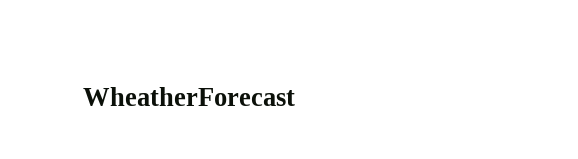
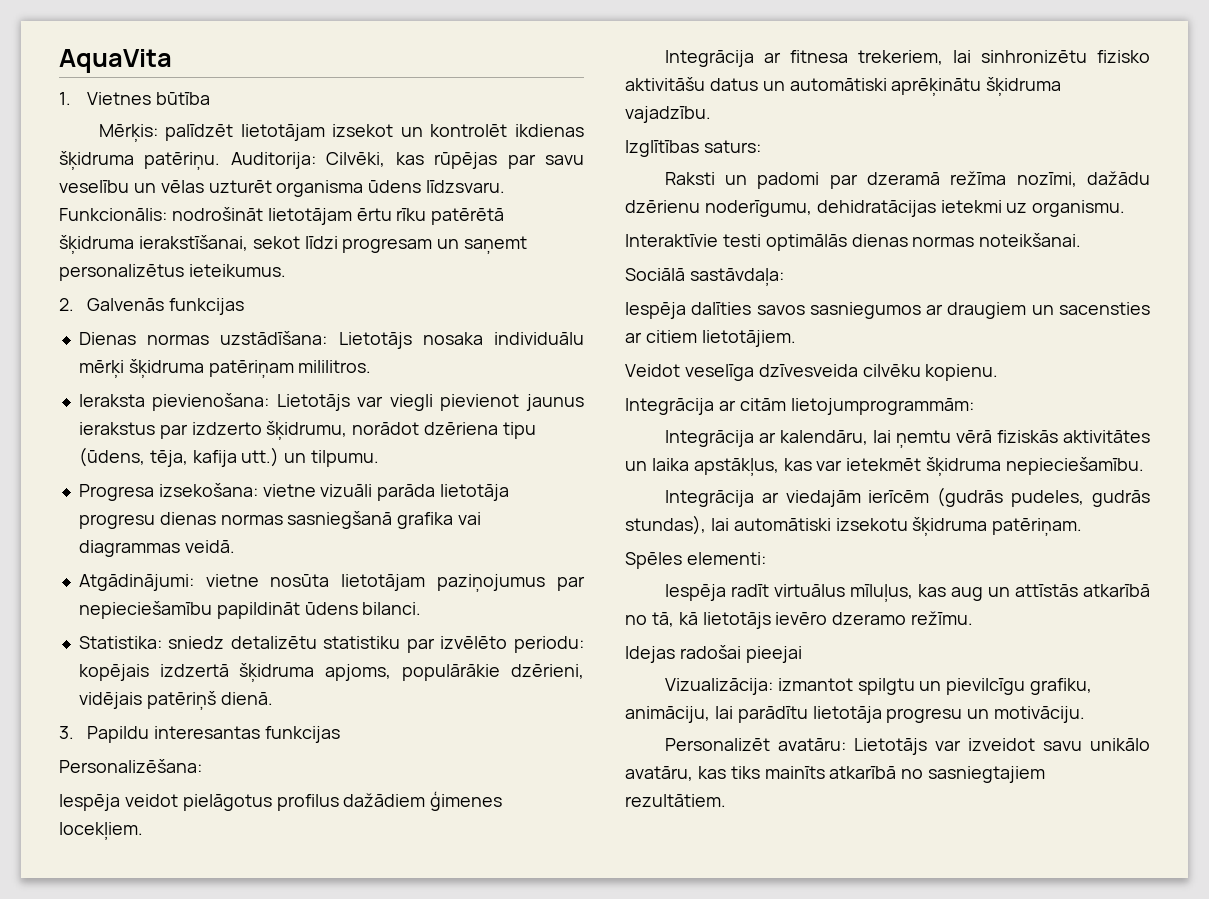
- WheatherForecast
+ AquaVita
+ 1. Vietnes būtība
+ Mērķis: palīdzēt lietotājam izsekot un kontrolēt ikdienas šķidruma patēriņu. Auditorija: Cilvēki, kas rūpējas par savu veselību un vēlas uzturēt organisma ūdens līdzsvaru. Funkcionālis: nodrošināt lietotājam ērtu rīku patērētā šķidruma ierakstīšanai, sekot līdzi progresam un saņemt personalizētus ieteikumus.
+ 2. Galvenās funkcijas
+ Dienas normas uzstādīšana: Lietotājs nosaka individuālu mērķi šķidruma patēriņam mililitros.
+ Ieraksta pievienošana: Lietotājs var viegli pievienot jaunus ierakstus par izdzerto šķidrumu, norādot dzēriena tipu (ūdens, tēja, kafija utt.) un tilpumu.
+ Progresa izsekošana: vietne vizuāli parāda lietotāja progresu dienas normas sasniegšanā grafika vai diagrammas veidā.
+ Atgādinājumi: vietne nosūta lietotājam paziņojumus par nepieciešamību papildināt ūdens bilanci.
+ Statistika: sniedz detalizētu statistiku par izvēlēto periodu: kopējais izdzertā šķidruma apjoms, populārākie dzērieni, vidējais patēriņš dienā.
+ 3. Papildu interesantas funkcijas
+ Personalizēšana:
+ Iespēja veidot pielāgotus profilus dažādiem ģimenes locekļiem.
+ Integrācija ar fitnesa trekeriem, lai sinhronizētu fizisko aktivitāšu datus un automātiski aprēķinātu šķidruma vajadzību.
+ Izglītības saturs:
+ Raksti un padomi par dzeramā režīma nozīmi, dažādu dzērienu noderīgumu, dehidratācijas ietekmi uz organismu.
+ Interaktīvie testi optimālās dienas normas noteikšanai.
+ Sociālā sastāvdaļa:
+ Iespēja dalīties savos sasniegumos ar draugiem un sacensties ar citiem lietotājiem.
+ Veidot veselīga dzīvesveida cilvēku kopienu.
+ Integrācija ar citām lietojumprogrammām:
+ Integrācija ar kalendāru, lai ņemtu vērā fiziskās aktivitātes un laika apstākļus, kas var ietekmēt šķidruma nepieciešamību.
+ Integrācija ar viedajām ierīcēm (gudrās pudeles, gudrās stundas), lai automātiski izsekotu šķidruma patēriņam.
+ Spēles elementi:
+ Iespēja radīt virtuālus mīluļus, kas aug un attīstās atkarībā no tā, kā lietotājs ievēro dzeramo režīmu.
+ Idejas radošai pieejai
+ Vizualizācija: izmantot spilgtu un pievilcīgu grafiku, animāciju, lai parādītu lietotāja progresu un motivāciju.
+ Personalizēt avatāru: Lietotājs var izveidot savu unikālo avatāru, kas tiks mainīts atkarībā no sasniegtajiem rezultātiem.

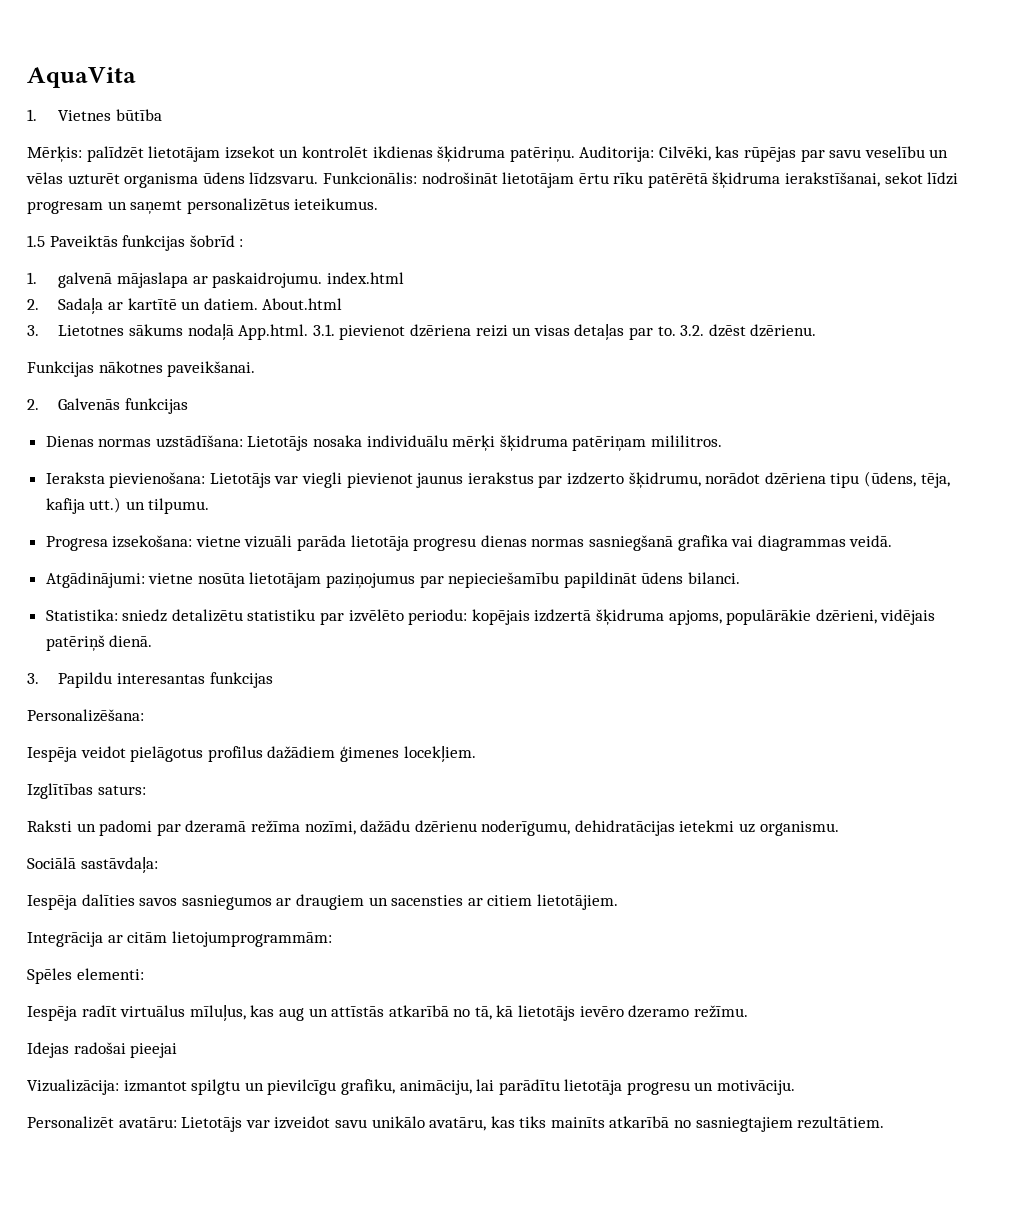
+ 1.5 Paveiktās funkcijas šobrīd :
+ 1. galvenā mājaslapa ar paskaidrojumu. index.html
+ 2. Sadaļa ar kartītē un datiem. About.html
+ 3. Lietotnes sākums nodaļā App.html. 3.1. pievienot dzēriena reizi un visas detaļas par to. 3.2. dzēst dzērienu.
+ Funkcijas nākotnes paveikšanai.
- Integrācija ar fitnesa trekeriem, lai sinhronizētu fizisko aktivitāšu datus un automātiski aprēķinātu šķidruma vajadzību.
- Interaktīvie testi optimālās dienas normas noteikšanai.
- Veidot veselīga dzīvesveida cilvēku kopienu.
- Integrācija ar kalendāru, lai ņemtu vērā fiziskās aktivitātes un laika apstākļus, kas var ietekmēt šķidruma nepieciešamību.
- Integrācija ar viedajām ierīcēm (gudrās pudeles, gudrās stundas), lai automātiski izsekotu šķidruma patēriņam.

